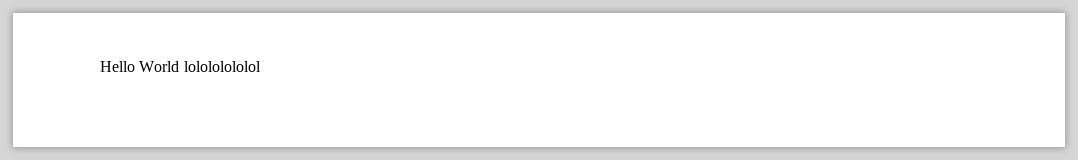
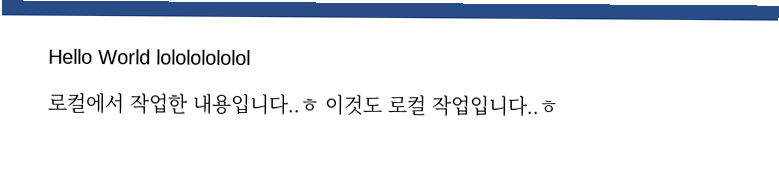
+ 로컬에서 작업한 내용입니다..ㅎ 이것도 로컬 작업입니다..ㅎ

